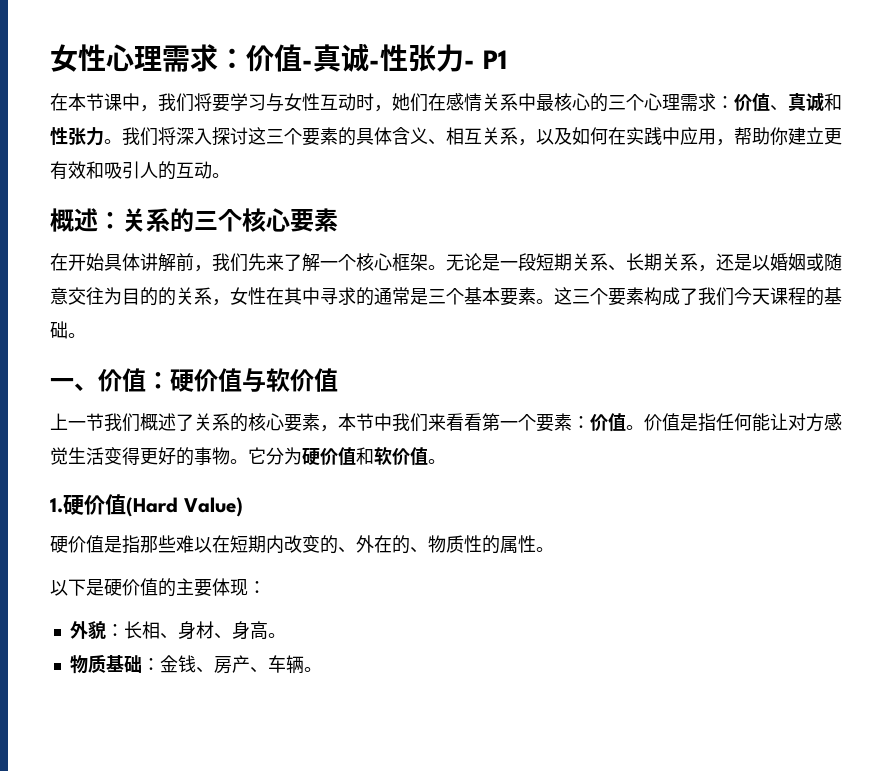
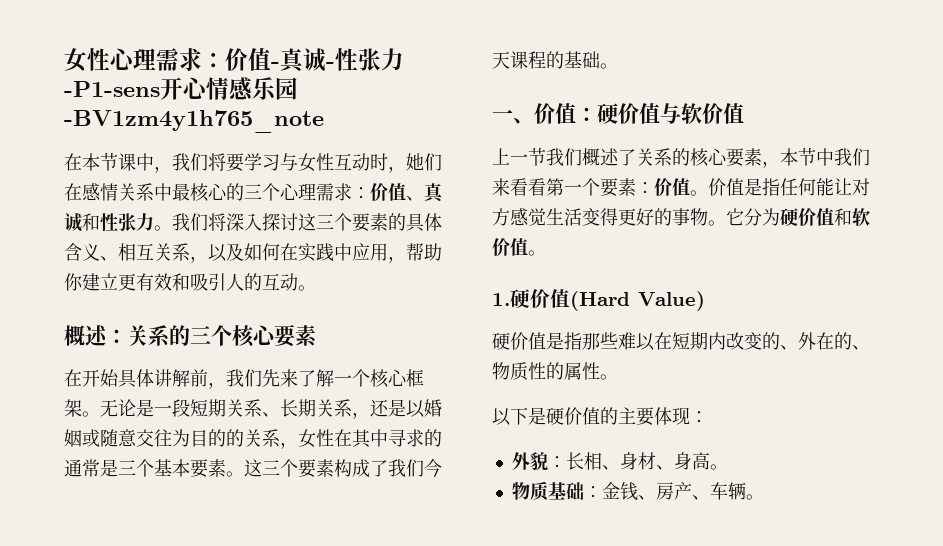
- 女性心理需求：价值-真诚-性张力- P1
+ 女性心理需求：价值-真诚-性张力-P1-sens开心情感乐园-BV1zm4y1h765_note

